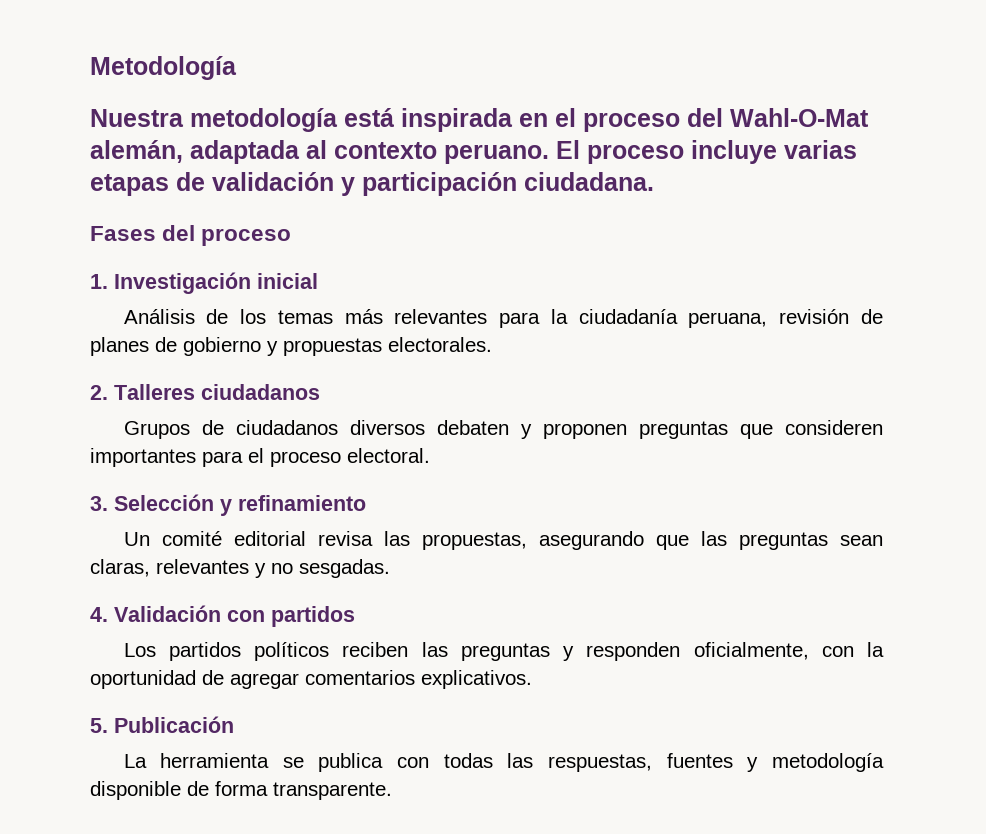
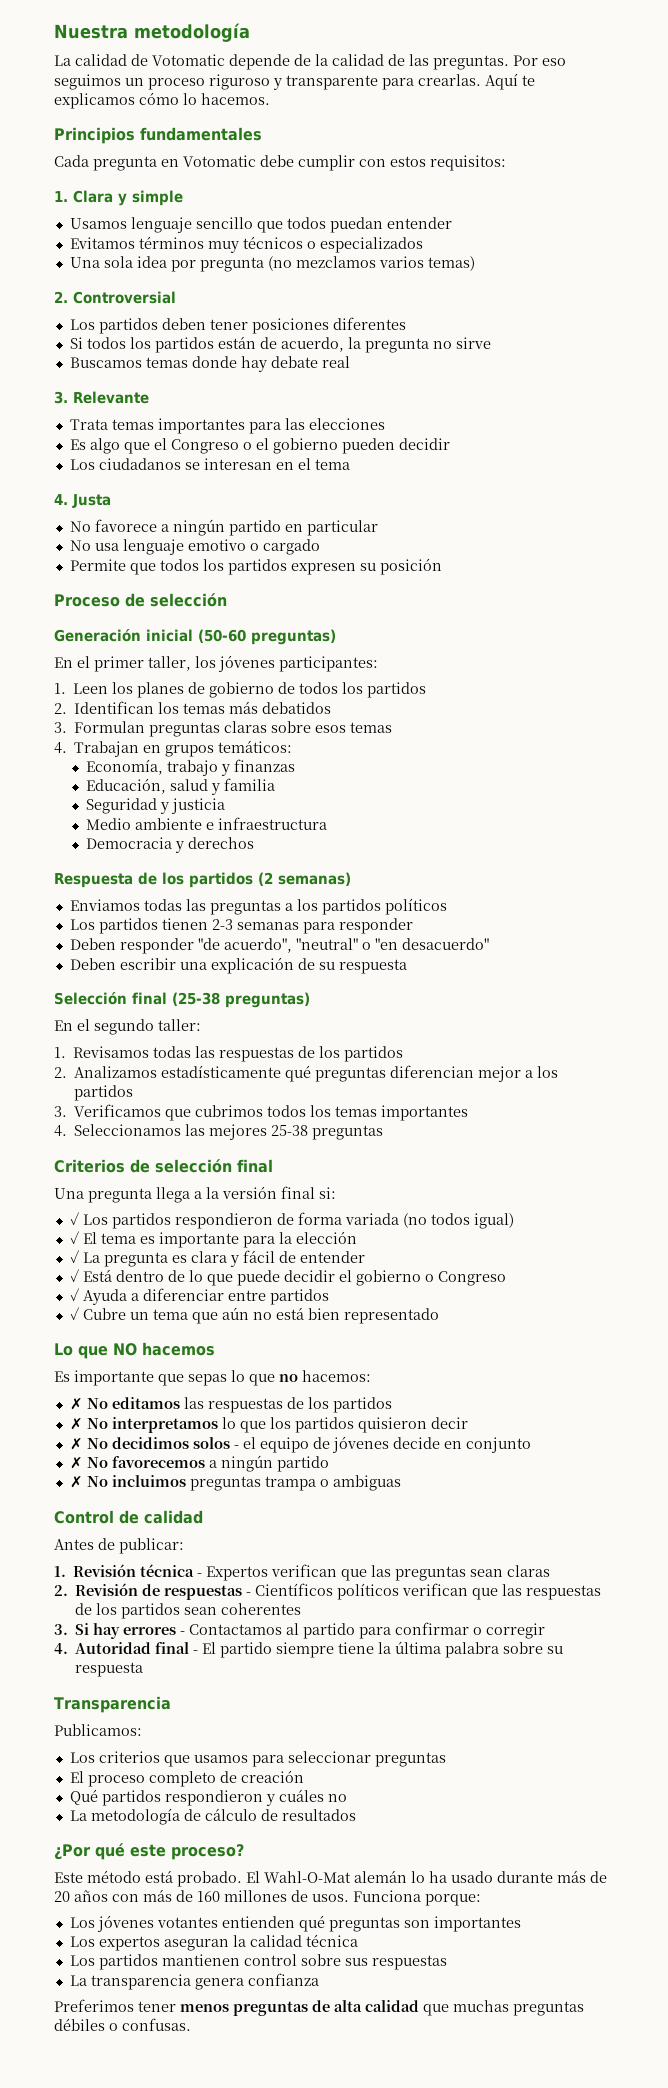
- Metodología
- Nuestra metodología está inspirada en el proceso del Wahl-O-Mat alemán, adaptada al contexto peruano. El proceso incluye varias etapas de validación y participación ciudadana.
- Fases del proceso
- 1. Investigación inicial
- Análisis de los temas más relevantes para la ciudadanía peruana, revisión de planes de gobierno y propuestas electorales.
- 2. Talleres ciudadanos
- Grupos de ciudadanos diversos debaten y proponen preguntas que consideren importantes para el proceso electoral.
- 3. Selección y refinamiento
- Un comité editorial revisa las propuestas, asegurando que las preguntas sean claras, relevantes y no sesgadas.
- 4. Validación con partidos
- Los partidos políticos reciben las preguntas y responden oficialmente, con la oportunidad de agregar comentarios explicativos.
- 5. Publicación
- La herramienta se publica con todas las respuestas, fuentes y metodología disponible de forma transparente.
+ Nuestra metodología
+ La calidad de Votomatic depende de la calidad de las preguntas. Por eso seguimos un proceso riguroso y transparente para crearlas. Aquí te explicamos cómo lo hacemos.
+ Principios fundamentales
+ Cada pregunta en Votomatic debe cumplir con estos requisitos:
+ 1. Clara y simple
+ Usamos lenguaje sencillo que todos puedan entender
+ Evitamos términos muy técnicos o especializados
+ Una sola idea por pregunta (no mezclamos varios temas)
+ 2. Controversial
+ Los partidos deben tener posiciones diferentes
+ Si todos los partidos están de acuerdo, la pregunta no sirve
+ Buscamos temas donde hay debate real
+ 3. Relevante
+ Trata temas importantes para las elecciones
+ Es algo que el Congreso o el gobierno pueden decidir
+ Los ciudadanos se interesan en el tema
+ 4. Justa
+ No favorece a ningún partido en particular
+ No usa lenguaje emotivo o cargado
+ Permite que todos los partidos expresen su posición
+ Proceso de selección
+ Generación inicial (50-60 preguntas)
+ En el primer taller, los jóvenes participantes:
+ 1. Leen los planes de gobierno de todos los partidos
+ 2. Identifican los temas más debatidos
+ 3. Formulan preguntas claras sobre esos temas
+ 4. Trabajan en grupos temáticos:
+ Economía, trabajo y finanzas
+ Educación, salud y familia
+ Seguridad y justicia
+ Medio ambiente e infraestructura
+ Democracia y derechos
+ Respuesta de los partidos (2 semanas)
+ Enviamos todas las preguntas a los partidos políticos
+ Los partidos tienen 2-3 semanas para responder
+ Deben responder "de acuerdo", "neutral" o "en desacuerdo"
+ Deben escribir una explicación de su respuesta
+ Selección final (25-38 preguntas)
+ En el segundo taller:
+ 1. Revisamos todas las respuestas de los partidos
+ 2. Analizamos estadísticamente qué preguntas diferencian mejor a los partidos
+ 3. Verificamos que cubrimos todos los temas importantes
+ 4. Seleccionamos las mejores 25-38 preguntas
+ Criterios de selección final
+ Una pregunta llega a la versión final si:
+ ✓ Los partidos respondieron de forma variada (no todos igual)
+ ✓ El tema es importante para la elección
+ ✓ La pregunta es clara y fácil de entender
+ ✓ Está dentro de lo que puede decidir el gobierno o Congreso
+ ✓ Ayuda a diferenciar entre partidos
+ ✓ Cubre un tema que aún no está bien representado
+ Lo que NO hacemos
+ Es importante que sepas lo que no hacemos:
+ ✗ No editamos las respuestas de los partidos
+ ✗ No interpretamos lo que los partidos quisieron decir
+ ✗ No decidimos solos - el equipo de jóvenes decide en conjunto
+ ✗ No favorecemos a ningún partido
+ ✗ No incluimos preguntas trampa o ambiguas
+ Control de calidad
+ Antes de publicar:
+ 1. Revisión técnica - Expertos verifican que las preguntas sean claras
+ 2. Revisión de respuestas - Científicos políticos verifican que las respuestas de los partidos sean coherentes
+ 3. Si hay errores - Contactamos al partido para confirmar o corregir
+ 4. Autoridad final - El partido siempre tiene la última palabra sobre su respuesta
+ Transparencia
+ Publicamos:
+ Los criterios que usamos para seleccionar preguntas
+ El proceso completo de creación
+ Qué partidos respondieron y cuáles no
+ La metodología de cálculo de resultados
+ ¿Por qué este proceso?
+ Este método está probado. El Wahl-O-Mat alemán lo ha usado durante más de 20 años con más de 160 millones de usos. Funciona porque:
+ Los jóvenes votantes entienden qué preguntas son importantes
+ Los expertos aseguran la calidad técnica
+ Los partidos mantienen control sobre sus respuestas
+ La transparencia genera confianza
+ Preferimos tener menos preguntas de alta calidad que muchas preguntas débiles o confusas.

